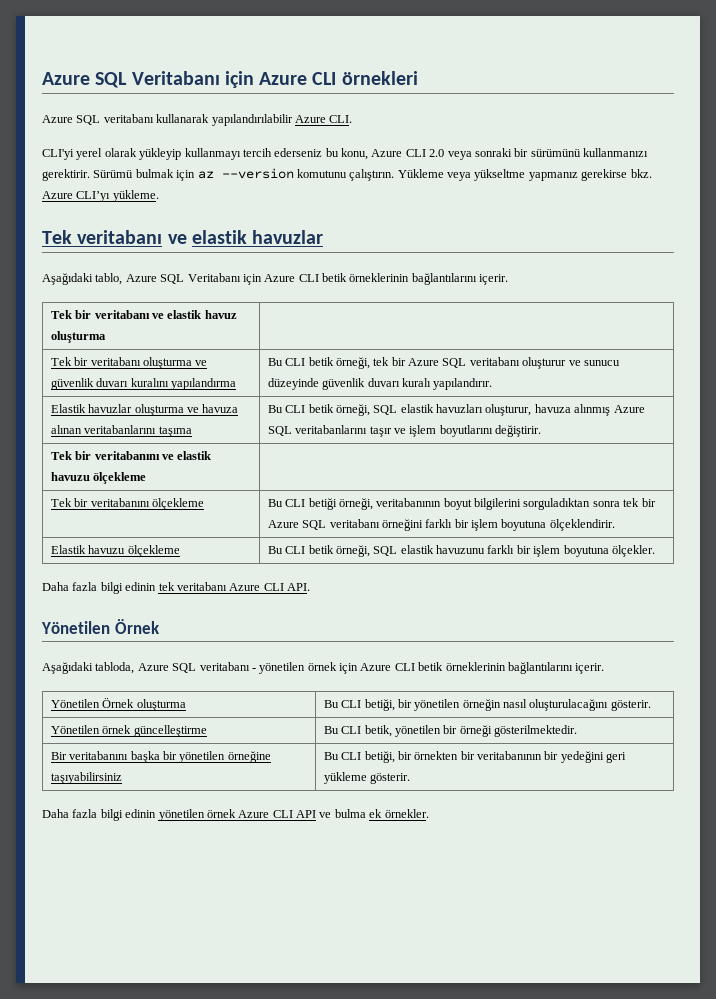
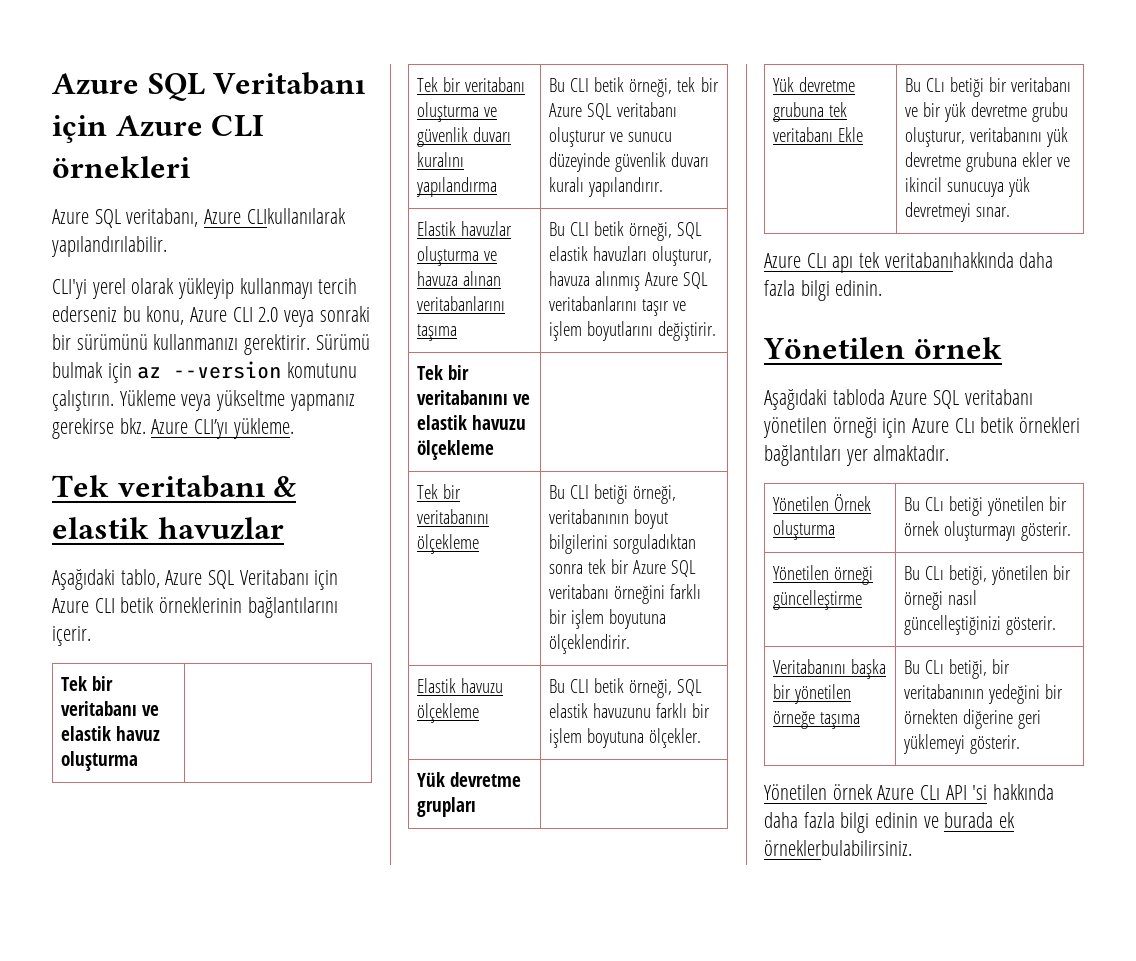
- Azure SQL veritabanı kullanarak yapılandırılabilir Azure CLI.
+ Azure SQL veritabanı, Azure CLIkullanılarak yapılandırılabilir.
- Tek veritabanı ve elastik havuzlar
+ Tek veritabanı & elastik havuzlar
- Daha fazla bilgi edinin tek veritabanı Azure CLI API.
- Yönetilen Örnek
- Aşağıdaki tabloda, Azure SQL veritabanı - yönetilen örnek için Azure CLI betik örneklerinin bağlantılarını içerir.
- Yönetilen Örnek oluşturma | Bu CLI betiği, bir yönetilen örneğin nasıl oluşturulacağını gösterir.
- Yönetilen örnek güncelleştirme | Bu CLI betik, yönetilen bir örneği gösterilmektedir.
- Bir veritabanını başka bir yönetilen örneğine taşıyabilirsiniz | Bu CLI betiği, bir örnekten bir veritabanının bir yedeğini geri yükleme gösterir.
- Daha fazla bilgi edinin yönetilen örnek Azure CLI API ve bulma ek örnekler.
+ Yük devretme grupları |
+ Yük devretme grubuna tek veritabanı Ekle | Bu CLı betiği bir veritabanı ve bir yük devretme grubu oluşturur, veritabanını yük devretme grubuna ekler ve ikincil sunucuya yük devretmeyi sınar.
+ Azure CLı apı tek veritabanıhakkında daha fazla bilgi edinin.
+ Yönetilen örnek
+ Aşağıdaki tabloda Azure SQL veritabanı yönetilen örneği için Azure CLı betik örnekleri bağlantıları yer almaktadır.
+ Yönetilen Örnek oluşturma | Bu CLı betiği yönetilen bir örnek oluşturmayı gösterir.
+ Yönetilen örneği güncelleştirme | Bu CLı betiği, yönetilen bir örneği nasıl güncelleştiğinizi gösterir.
+ Veritabanını başka bir yönetilen örneğe taşıma | Bu CLı betiği, bir veritabanının yedeğini bir örnekten diğerine geri yüklemeyi gösterir.
+ Yönetilen örnek Azure CLı API 'si hakkında daha fazla bilgi edinin ve burada ek örneklerbulabilirsiniz.

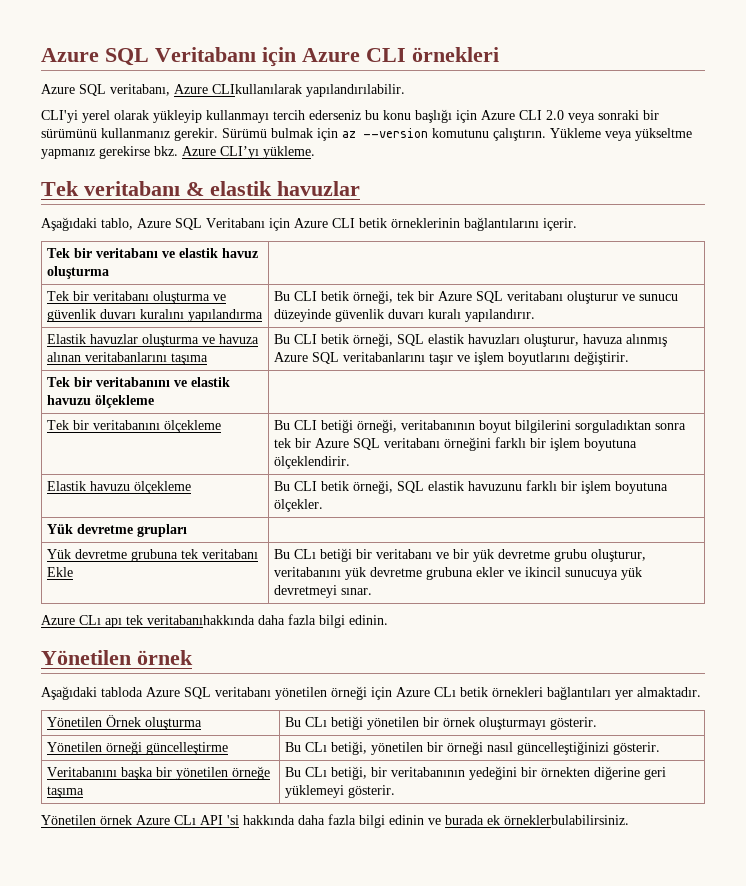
- CLI'yi yerel olarak yükleyip kullanmayı tercih ederseniz bu konu, Azure CLI 2.0 veya sonraki bir sürümünü kullanmanızı gerektirir.
+ CLI'yi yerel olarak yükleyip kullanmayı tercih ederseniz bu konu başlığı için Azure CLI 2.0 veya sonraki bir sürümünü kullanmanız gerekir.

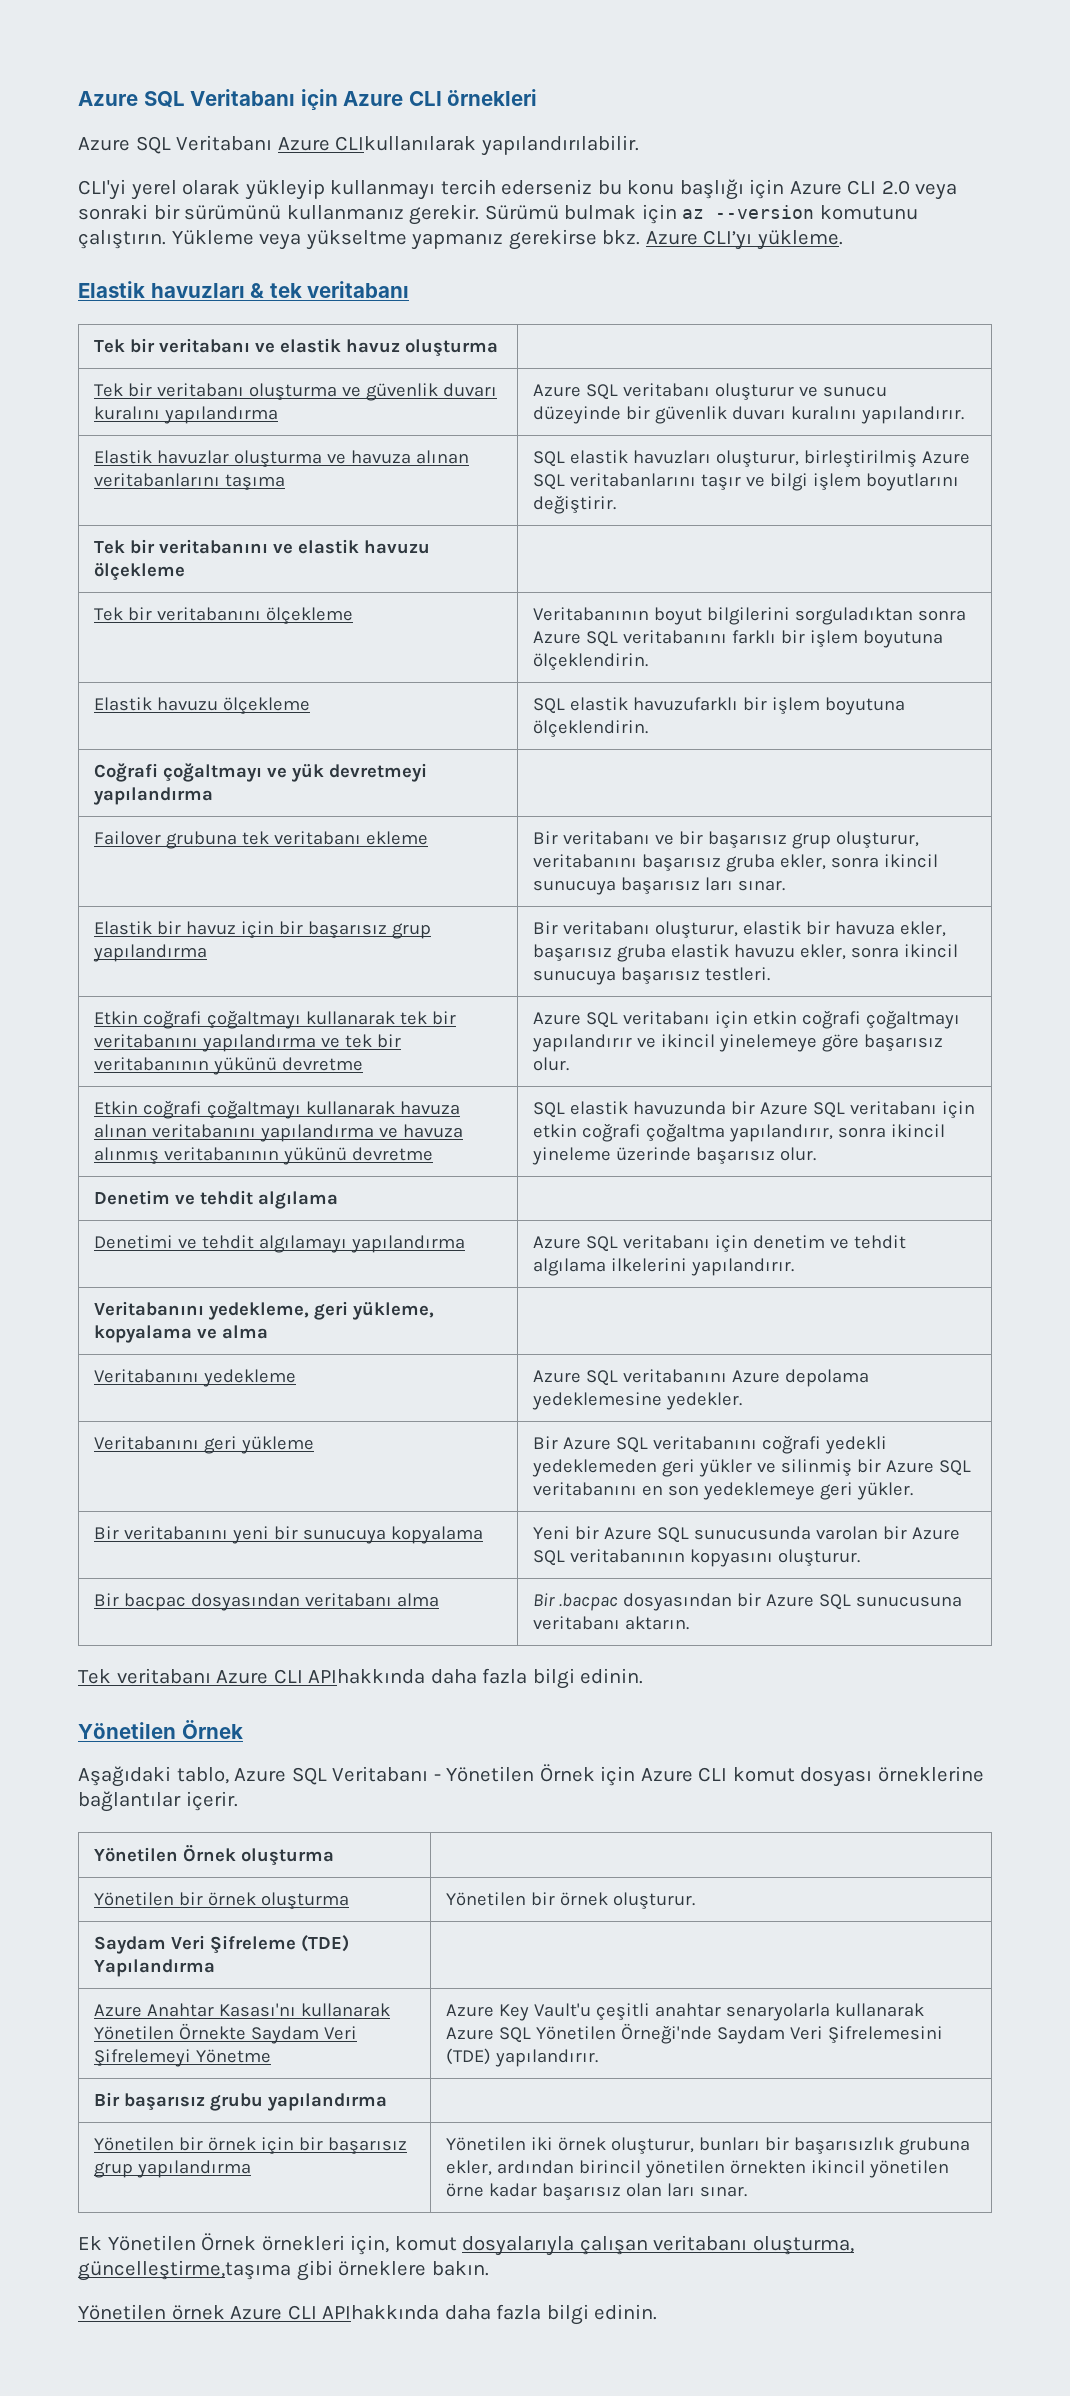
- Azure SQL veritabanı, Azure CLIkullanılarak yapılandırılabilir.
+ Azure SQL Veritabanı Azure CLIkullanılarak yapılandırılabilir.
- Tek veritabanı & elastik havuzlar
- Aşağıdaki tablo, Azure SQL Veritabanı için Azure CLI betik örneklerinin bağlantılarını içerir.
+ Elastik havuzları & tek veritabanı
- Tek bir veritabanı oluşturma ve güvenlik duvarı kuralını yapılandırma | Bu CLI betik örneği, tek bir Azure SQL veritabanı oluşturur ve sunucu düzeyinde güvenlik duvarı kuralı yapılandırır.
+ Tek bir veritabanı oluşturma ve güvenlik duvarı kuralını yapılandırma | Azure SQL veritabanı oluşturur ve sunucu düzeyinde bir güvenlik duvarı kuralını yapılandırır.
- Elastik havuzlar oluşturma ve havuza alınan veritabanlarını taşıma | Bu CLI betik örneği, SQL elastik havuzları oluşturur, havuza alınmış Azure SQL veritabanlarını taşır ve işlem boyutlarını değiştirir.
+ Elastik havuzlar oluşturma ve havuza alınan veritabanlarını taşıma | SQL elastik havuzları oluşturur, birleştirilmiş Azure SQL veritabanlarını taşır ve bilgi işlem boyutlarını değiştirir.
- Tek bir veritabanını ölçekleme | Bu CLI betiği örneği, veritabanının boyut bilgilerini sorguladıktan sonra tek bir Azure SQL veritabanı örneğini farklı bir işlem boyutuna ölçeklendirir.
+ Tek bir veritabanını ölçekleme | Veritabanının boyut bilgilerini sorguladıktan sonra Azure SQL veritabanını farklı bir işlem boyutuna ölçeklendirin.
- Elastik havuzu ölçekleme | Bu CLI betik örneği, SQL elastik havuzunu farklı bir işlem boyutuna ölçekler.
- Yük devretme grupları |
- Yük devretme grubuna tek veritabanı Ekle | Bu CLı betiği bir veritabanı ve bir yük devretme grubu oluşturur, veritabanını yük devretme grubuna ekler ve ikincil sunucuya yük devretmeyi sınar.
- Azure CLı apı tek veritabanıhakkında daha fazla bilgi edinin.
- Yönetilen örnek
- Aşağıdaki tabloda Azure SQL veritabanı yönetilen örneği için Azure CLı betik örnekleri bağlantıları yer almaktadır.
- Yönetilen Örnek oluşturma | Bu CLı betiği yönetilen bir örnek oluşturmayı gösterir.
- Yönetilen örneği güncelleştirme | Bu CLı betiği, yönetilen bir örneği nasıl güncelleştiğinizi gösterir.
- Veritabanını başka bir yönetilen örneğe taşıma | Bu CLı betiği, bir veritabanının yedeğini bir örnekten diğerine geri yüklemeyi gösterir.
- Yönetilen örnek Azure CLı API 'si hakkında daha fazla bilgi edinin ve burada ek örneklerbulabilirsiniz.
+ Elastik havuzu ölçekleme | SQL elastik havuzufarklı bir işlem boyutuna ölçeklendirin.
+ Coğrafi çoğaltmayı ve yük devretmeyi yapılandırma |
+ Failover grubuna tek veritabanı ekleme | Bir veritabanı ve bir başarısız grup oluşturur, veritabanını başarısız gruba ekler, sonra ikincil sunucuya başarısız ları sınar.
+ Elastik bir havuz için bir başarısız grup yapılandırma | Bir veritabanı oluşturur, elastik bir havuza ekler, başarısız gruba elastik havuzu ekler, sonra ikincil sunucuya başarısız testleri.
+ Etkin coğrafi çoğaltmayı kullanarak tek bir veritabanını yapılandırma ve tek bir veritabanının yükünü devretme | Azure SQL veritabanı için etkin coğrafi çoğaltmayı yapılandırır ve ikincil yinelemeye göre başarısız olur.
+ Etkin coğrafi çoğaltmayı kullanarak havuza alınan veritabanını yapılandırma ve havuza alınmış veritabanının yükünü devretme | SQL elastik havuzunda bir Azure SQL veritabanı için etkin coğrafi çoğaltma yapılandırır, sonra ikincil yineleme üzerinde başarısız olur.
+ Denetim ve tehdit algılama |
+ Denetimi ve tehdit algılamayı yapılandırma | Azure SQL veritabanı için denetim ve tehdit algılama ilkelerini yapılandırır.
+ Veritabanını yedekleme, geri yükleme, kopyalama ve alma |
+ Veritabanını yedekleme | Azure SQL veritabanını Azure depolama yedeklemesine yedekler.
+ Veritabanını geri yükleme | Bir Azure SQL veritabanını coğrafi yedekli yedeklemeden geri yükler ve silinmiş bir Azure SQL veritabanını en son yedeklemeye geri yükler.
+ Bir veritabanını yeni bir sunucuya kopyalama | Yeni bir Azure SQL sunucusunda varolan bir Azure SQL veritabanının kopyasını oluşturur.
+ Bir bacpac dosyasından veritabanı alma | Bir .bacpac dosyasından bir Azure SQL sunucusuna veritabanı aktarın.
+ Tek veritabanı Azure CLI APIhakkında daha fazla bilgi edinin.
+ Yönetilen Örnek
+ Aşağıdaki tablo, Azure SQL Veritabanı - Yönetilen Örnek için Azure CLI komut dosyası örneklerine bağlantılar içerir.
+ Yönetilen Örnek oluşturma |
+ Yönetilen bir örnek oluşturma | Yönetilen bir örnek oluşturur.
+ Saydam Veri Şifreleme (TDE) Yapılandırma |
+ Azure Anahtar Kasası'nı kullanarak Yönetilen Örnekte Saydam Veri Şifrelemeyi Yönetme | Azure Key Vault'u çeşitli anahtar senaryolarla kullanarak Azure SQL Yönetilen Örneği'nde Saydam Veri Şifrelemesini (TDE) yapılandırır.
+ Bir başarısız grubu yapılandırma |
+ Yönetilen bir örnek için bir başarısız grup yapılandırma | Yönetilen iki örnek oluşturur, bunları bir başarısızlık grubuna ekler, ardından birincil yönetilen örnekten ikincil yönetilen örne kadar başarısız olan ları sınar.
+ Ek Yönetilen Örnek örnekleri için, komut dosyalarıyla çalışan veritabanı oluşturma, güncelleştirme,taşıma gibi örneklere bakın.
+ Yönetilen örnek Azure CLI APIhakkında daha fazla bilgi edinin.

